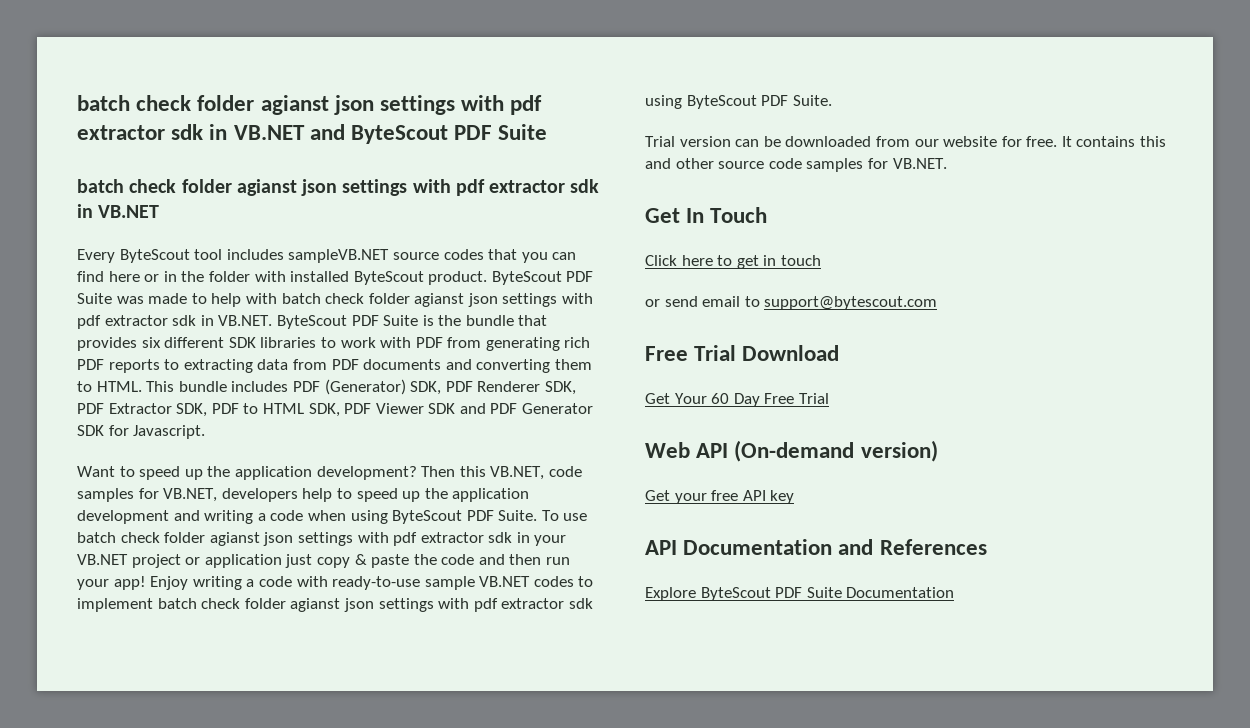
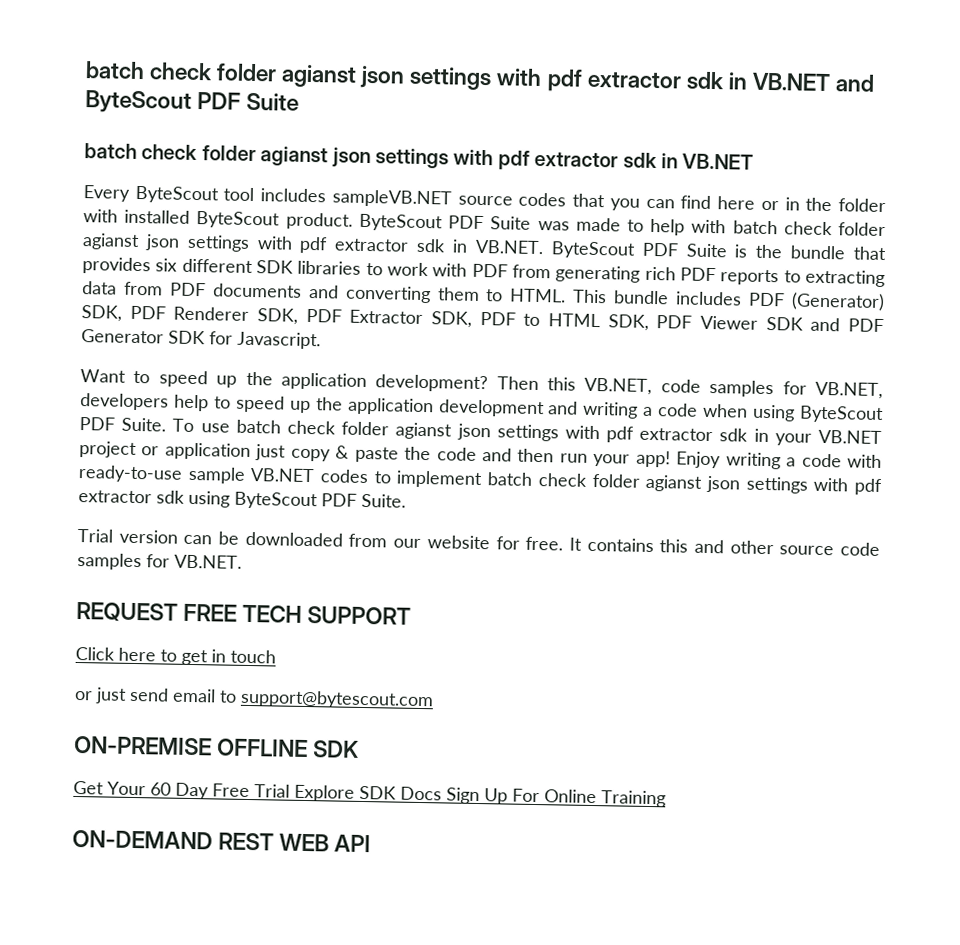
- Get In Touch
+ REQUEST FREE TECH SUPPORT
- or send email to support@bytescout.com
+ or just send email to support@bytescout.com
- Free Trial Download
+ ON-PREMISE OFFLINE SDK
- Get Your 60 Day Free Trial
- Web API (On-demand version)
- Get your free API key
- API Documentation and References
- Explore ByteScout PDF Suite Documentation
+ Get Your 60 Day Free Trial Explore SDK Docs Sign Up For Online Training
+ ON-DEMAND REST WEB API

